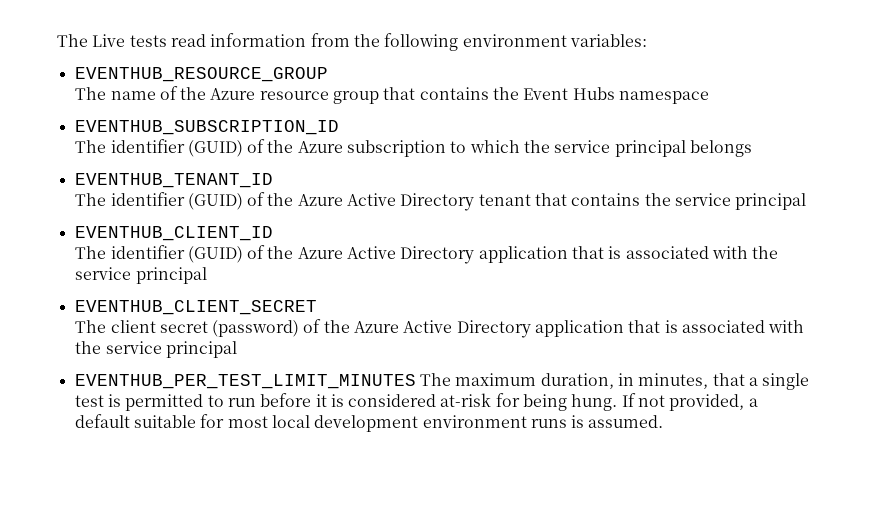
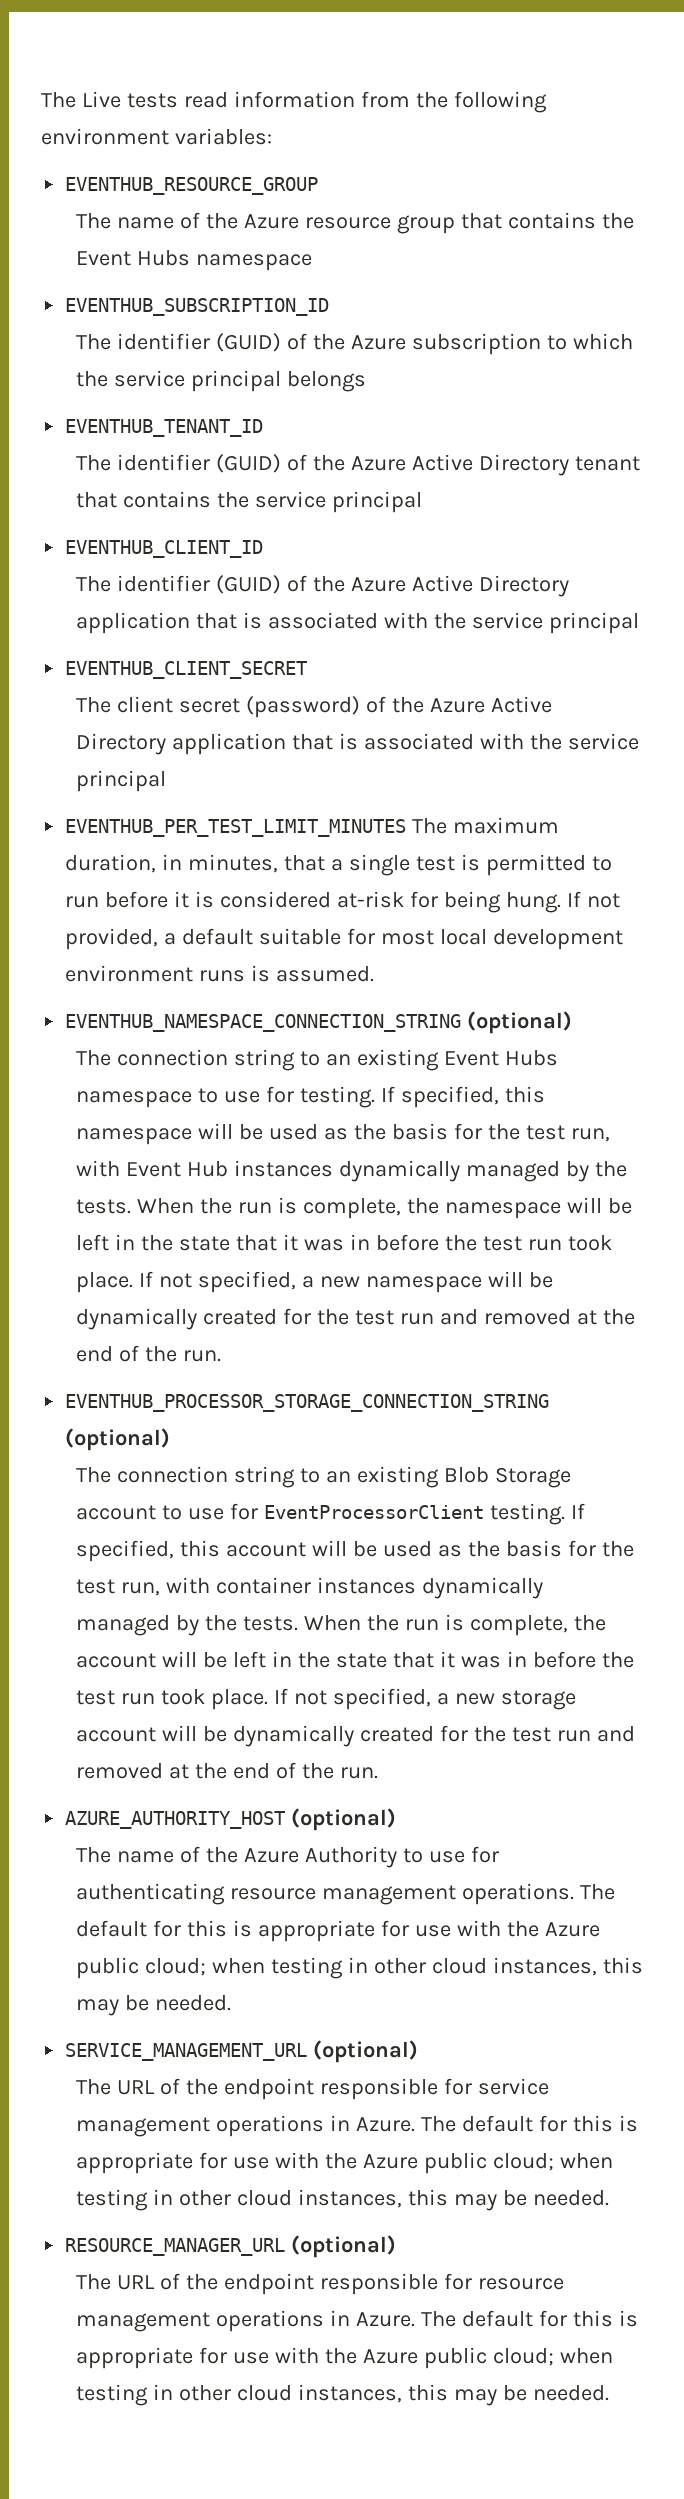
+ EVENTHUB_NAMESPACE_CONNECTION_STRING (optional)
+ The connection string to an existing Event Hubs namespace to use for testing. If specified, this namespace will be used as the basis for the test run, with Event Hub instances dynamically managed by the tests. When the run is complete, the namespace will be left in the state that it was in before the test run took place. If not specified, a new namespace will be dynamically created for the test run and removed at the end of the run.
+ EVENTHUB_PROCESSOR_STORAGE_CONNECTION_STRING (optional)
+ The connection string to an existing Blob Storage account to use for EventProcessorClient testing. If specified, this account will be used as the basis for the test run, with container instances dynamically managed by the tests. When the run is complete, the account will be left in the state that it was in before the test run took place. If not specified, a new storage account will be dynamically created for the test run and removed at the end of the run.
+ AZURE_AUTHORITY_HOST (optional)
+ The name of the Azure Authority to use for authenticating resource management operations. The default for this is appropriate for use with the Azure public cloud; when testing in other cloud instances, this may be needed.
+ SERVICE_MANAGEMENT_URL (optional)
+ The URL of the endpoint responsible for service management operations in Azure. The default for this is appropriate for use with the Azure public cloud; when testing in other cloud instances, this may be needed.
+ RESOURCE_MANAGER_URL (optional)
+ The URL of the endpoint responsible for resource management operations in Azure. The default for this is appropriate for use with the Azure public cloud; when testing in other cloud instances, this may be needed.

